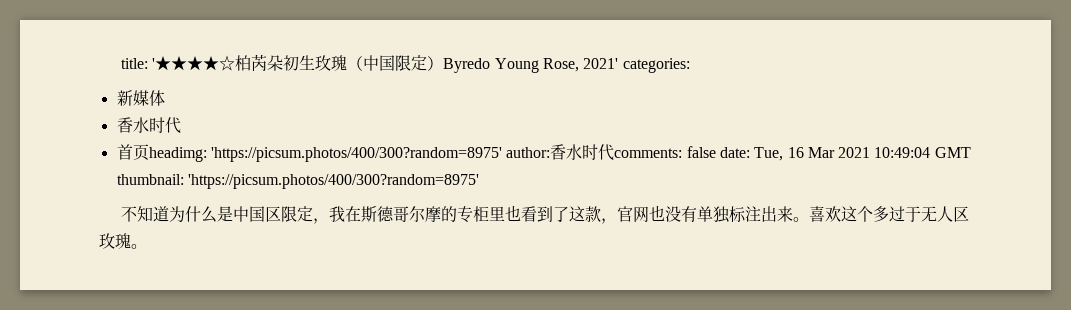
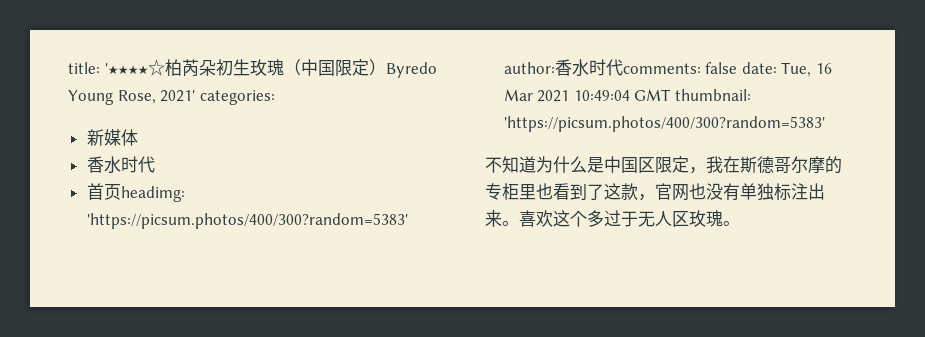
- 首页headimg: 'https://picsum.photos/400/300?random=8975' author:香水时代comments: false date: Tue, 16 Mar 2021 10:49:04 GMT thumbnail: 'https://picsum.photos/400/300?random=8975'
+ 首页headimg: 'https://picsum.photos/400/300?random=5383' author:香水时代comments: false date: Tue, 16 Mar 2021 10:49:04 GMT thumbnail: 'https://picsum.photos/400/300?random=5383'

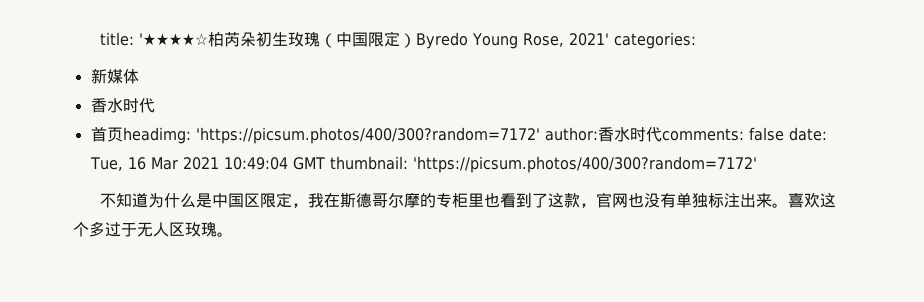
- 首页headimg: 'https://picsum.photos/400/300?random=5383' author:香水时代comments: false date: Tue, 16 Mar 2021 10:49:04 GMT thumbnail: 'https://picsum.photos/400/300?random=5383'
+ 首页headimg: 'https://picsum.photos/400/300?random=7172' author:香水时代comments: false date: Tue, 16 Mar 2021 10:49:04 GMT thumbnail: 'https://picsum.photos/400/300?random=7172'

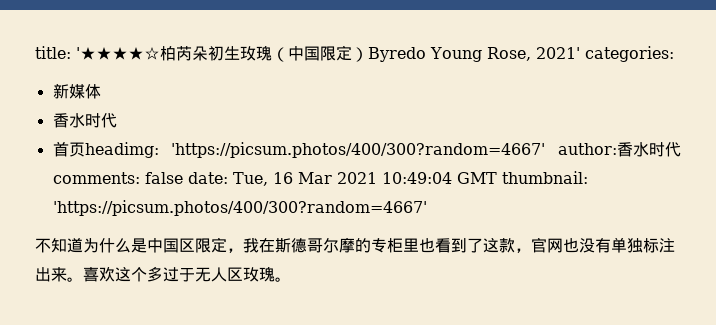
- 首页headimg: 'https://picsum.photos/400/300?random=7172' author:香水时代comments: false date: Tue, 16 Mar 2021 10:49:04 GMT thumbnail: 'https://picsum.photos/400/300?random=7172'
+ 首页headimg: 'https://picsum.photos/400/300?random=4667' author:香水时代comments: false date: Tue, 16 Mar 2021 10:49:04 GMT thumbnail: 'https://picsum.photos/400/300?random=4667'

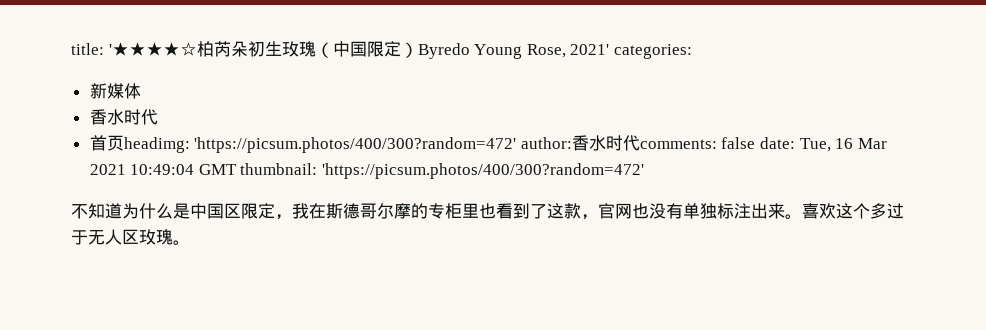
- 首页headimg: 'https://picsum.photos/400/300?random=4667' author:香水时代comments: false date: Tue, 16 Mar 2021 10:49:04 GMT thumbnail: 'https://picsum.photos/400/300?random=4667'
+ 首页headimg: 'https://picsum.photos/400/300?random=472' author:香水时代comments: false date: Tue, 16 Mar 2021 10:49:04 GMT thumbnail: 'https://picsum.photos/400/300?random=472'

